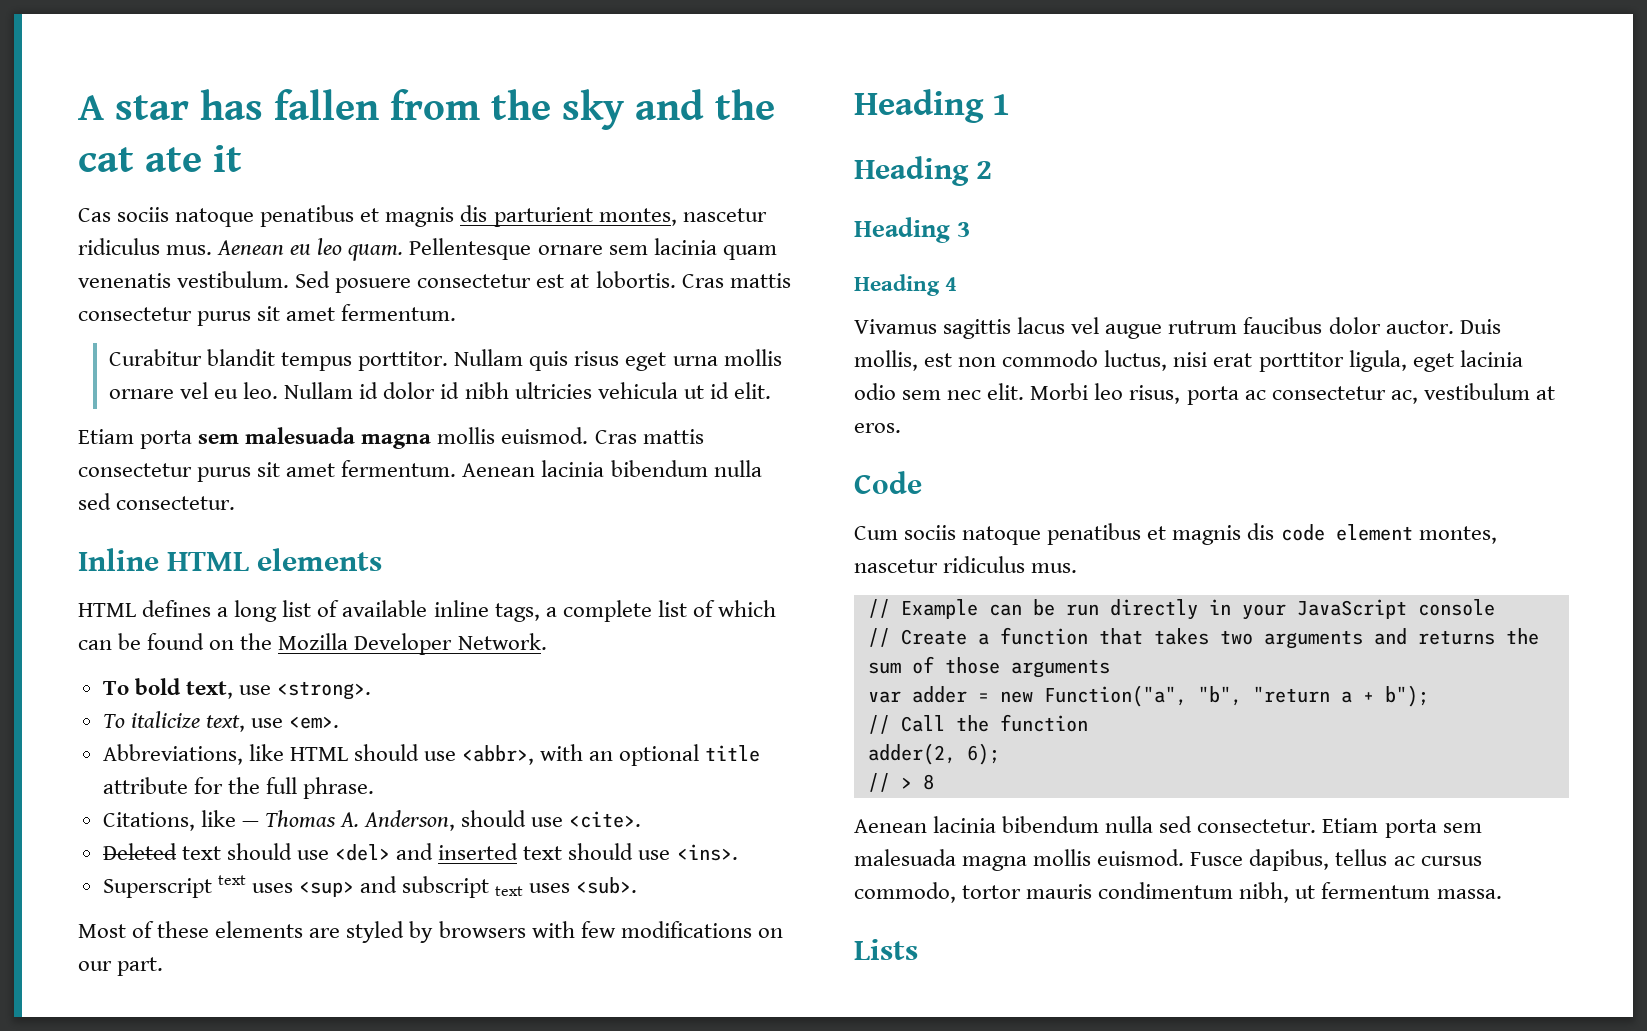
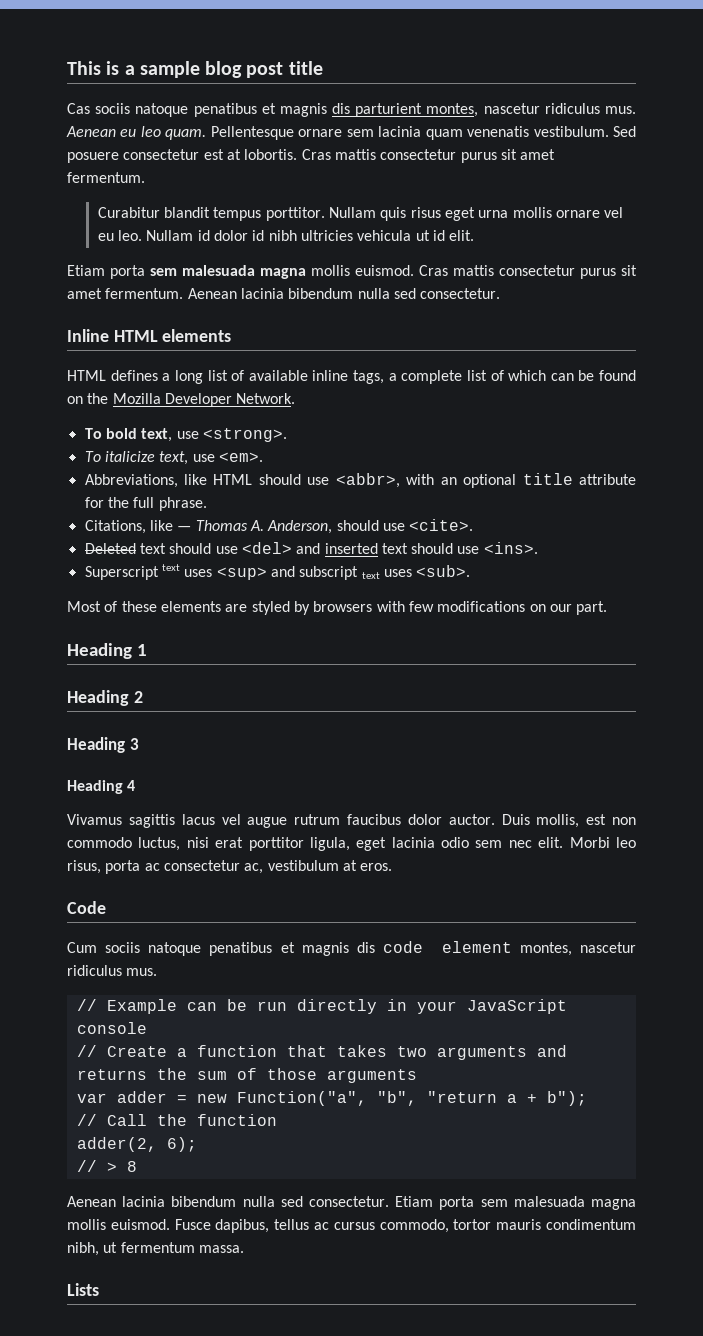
- A star has fallen from the sky and the cat ate it
+ This is a sample blog post title

